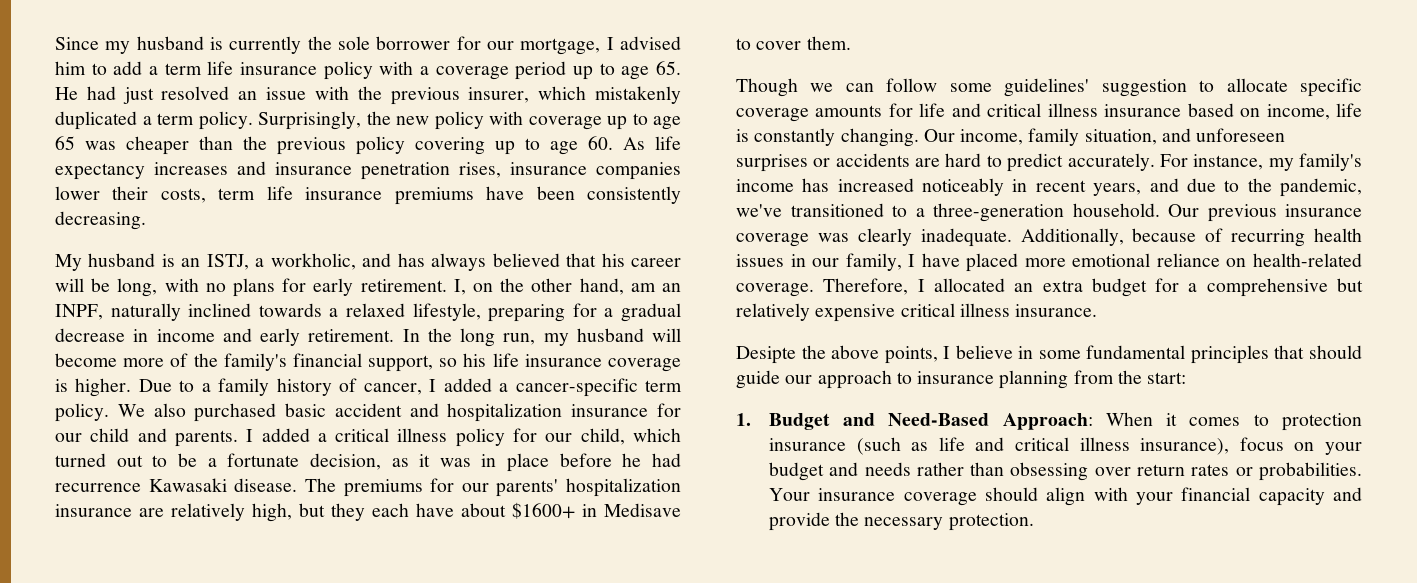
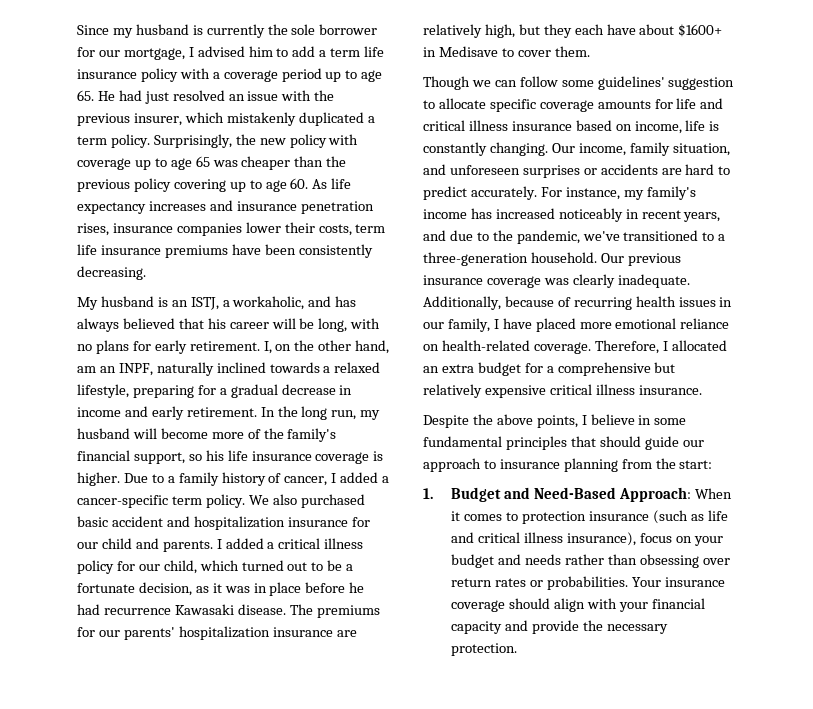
- My husband is an ISTJ, a workholic, and has always believed that his career will be long, with no plans for early retirement.
+ My husband is an ISTJ, a workaholic, and has always believed that his career will be long, with no plans for early retirement.
- Desipte the above points, I believe in some fundamental principles that should guide our approach to insurance planning from the start:
+ Despite the above points, I believe in some fundamental principles that should guide our approach to insurance planning from the start:

